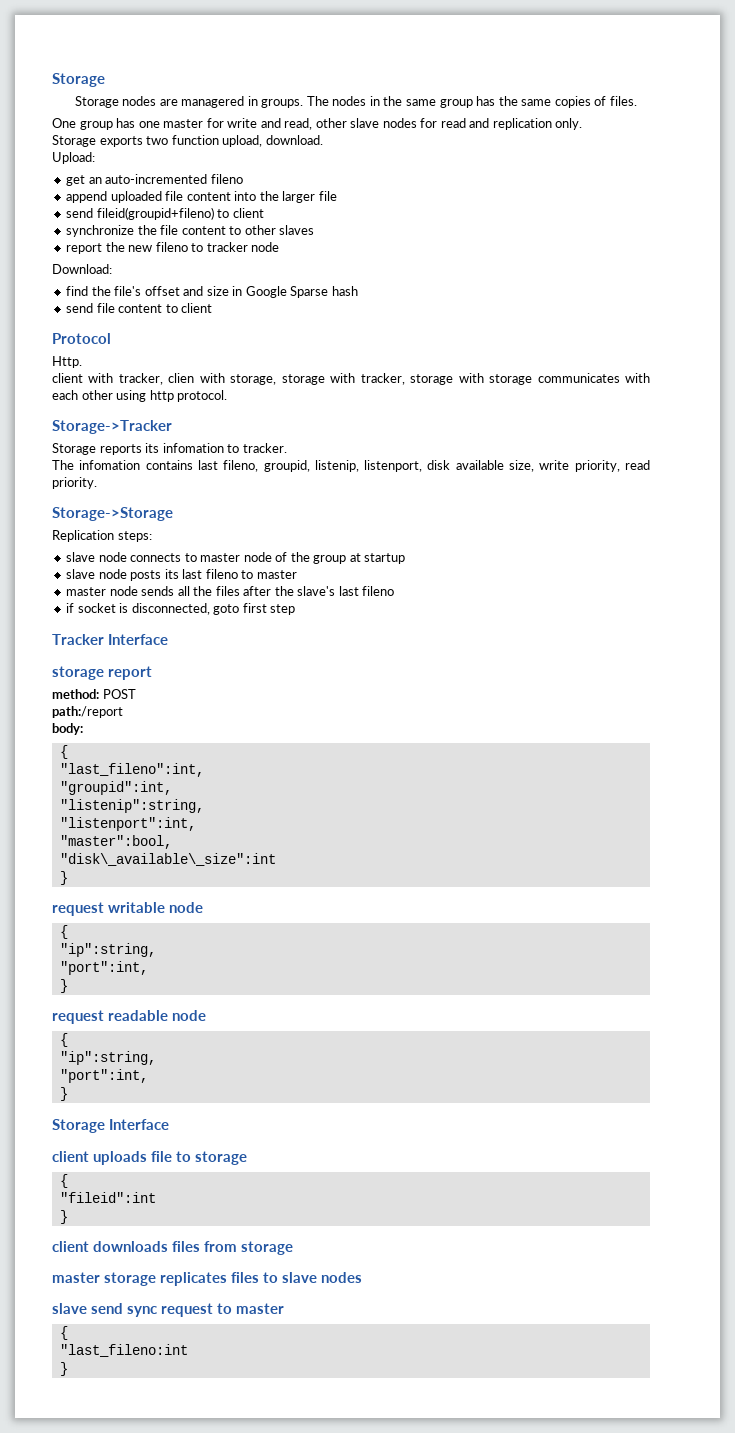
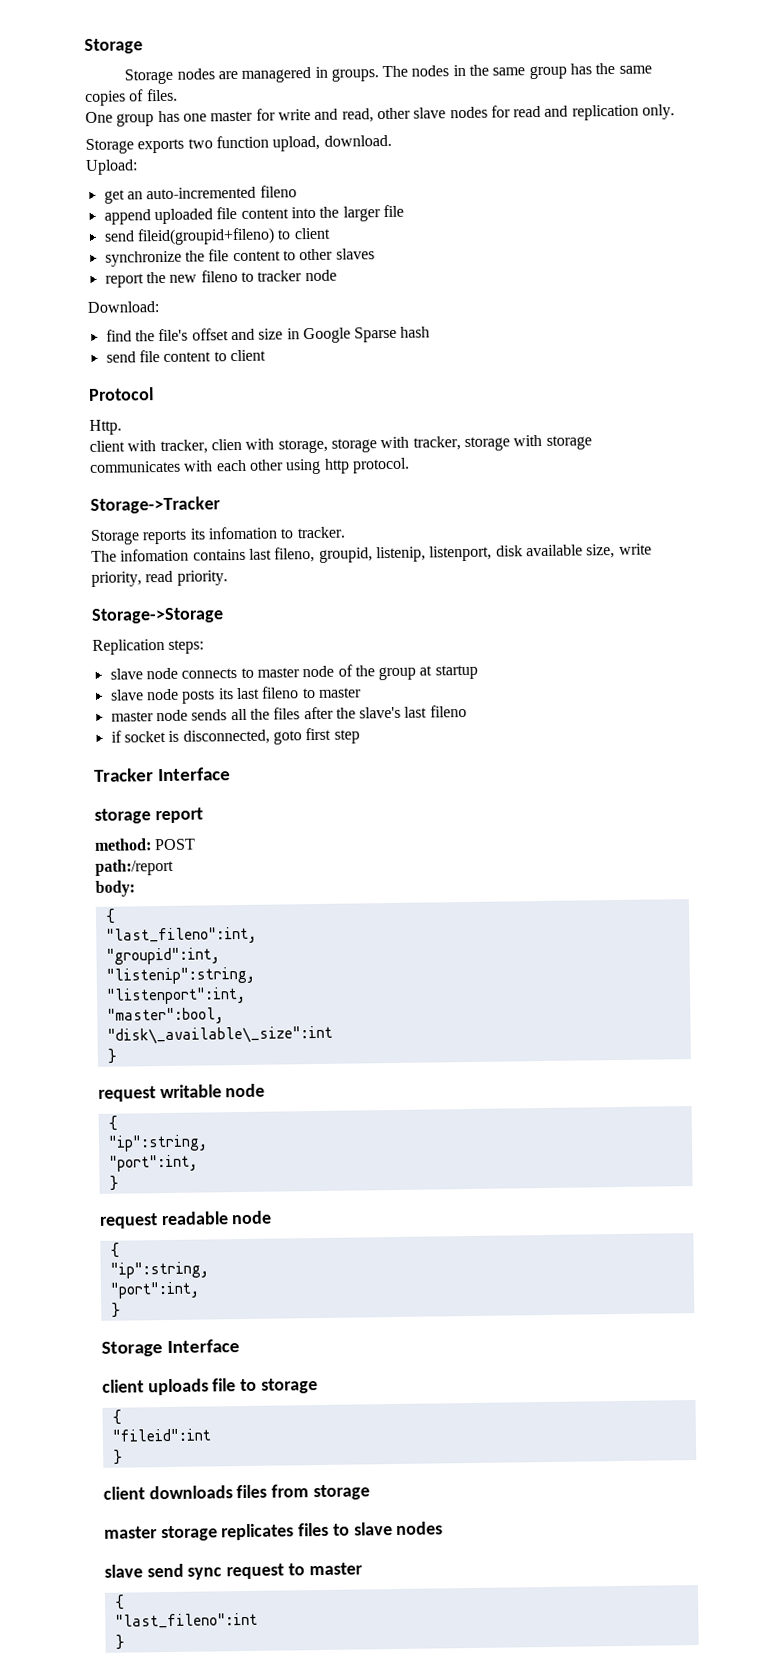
- "last_fileno:int
+ "last_fileno":int

